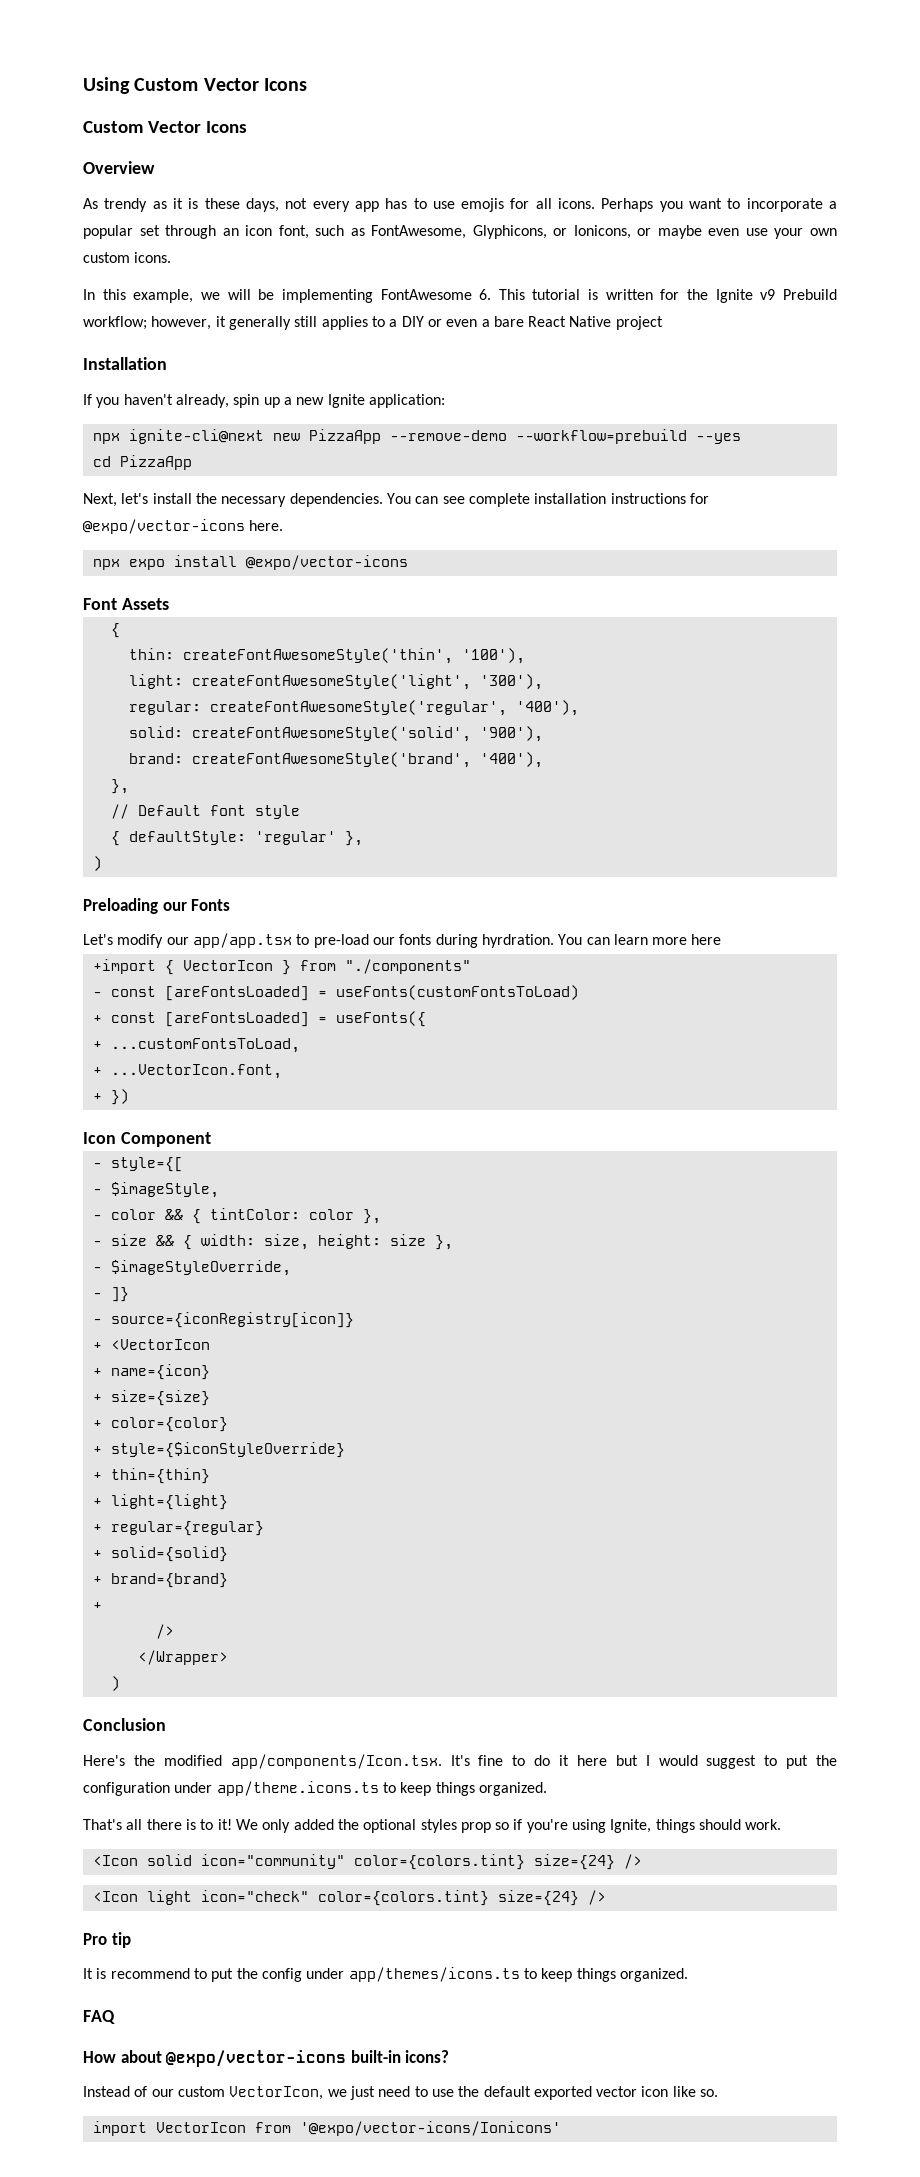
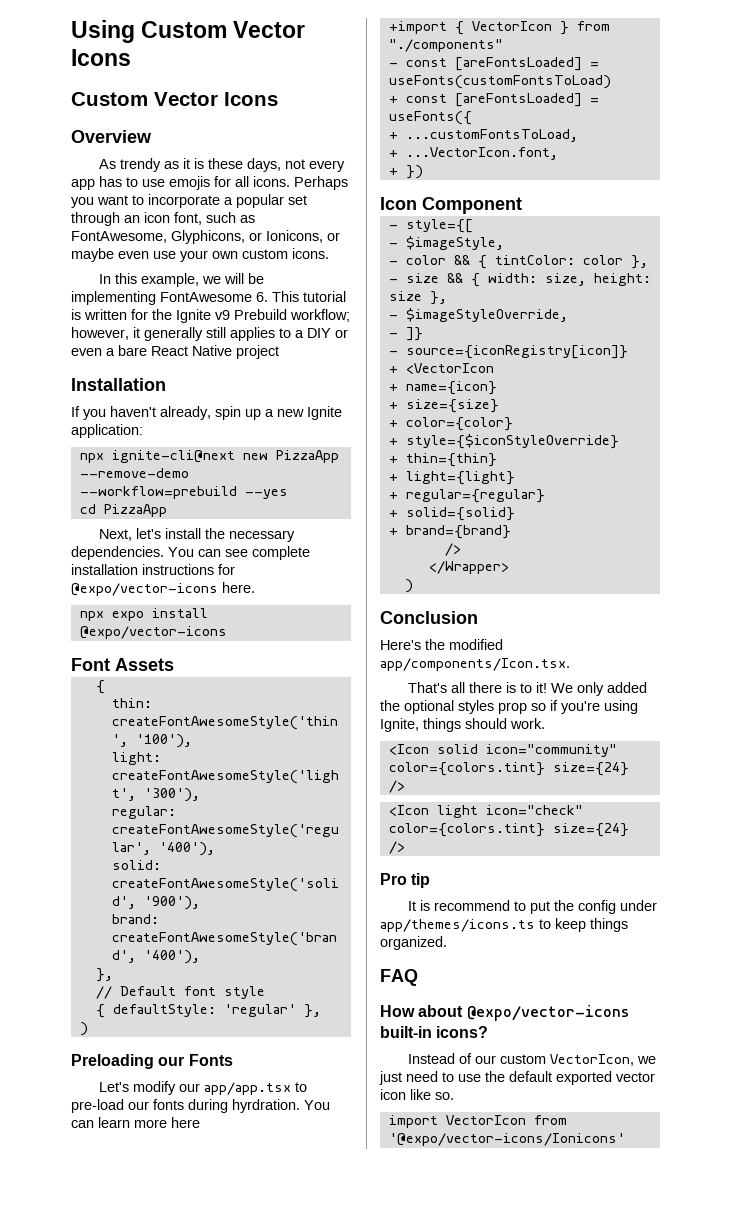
  + brand={brand}
- +
- Here's the modified app/components/Icon.tsx. It's fine to do it here but I would suggest to put the configuration under app/theme.icons.ts to keep things organized.
+ Here's the modified app/components/Icon.tsx.

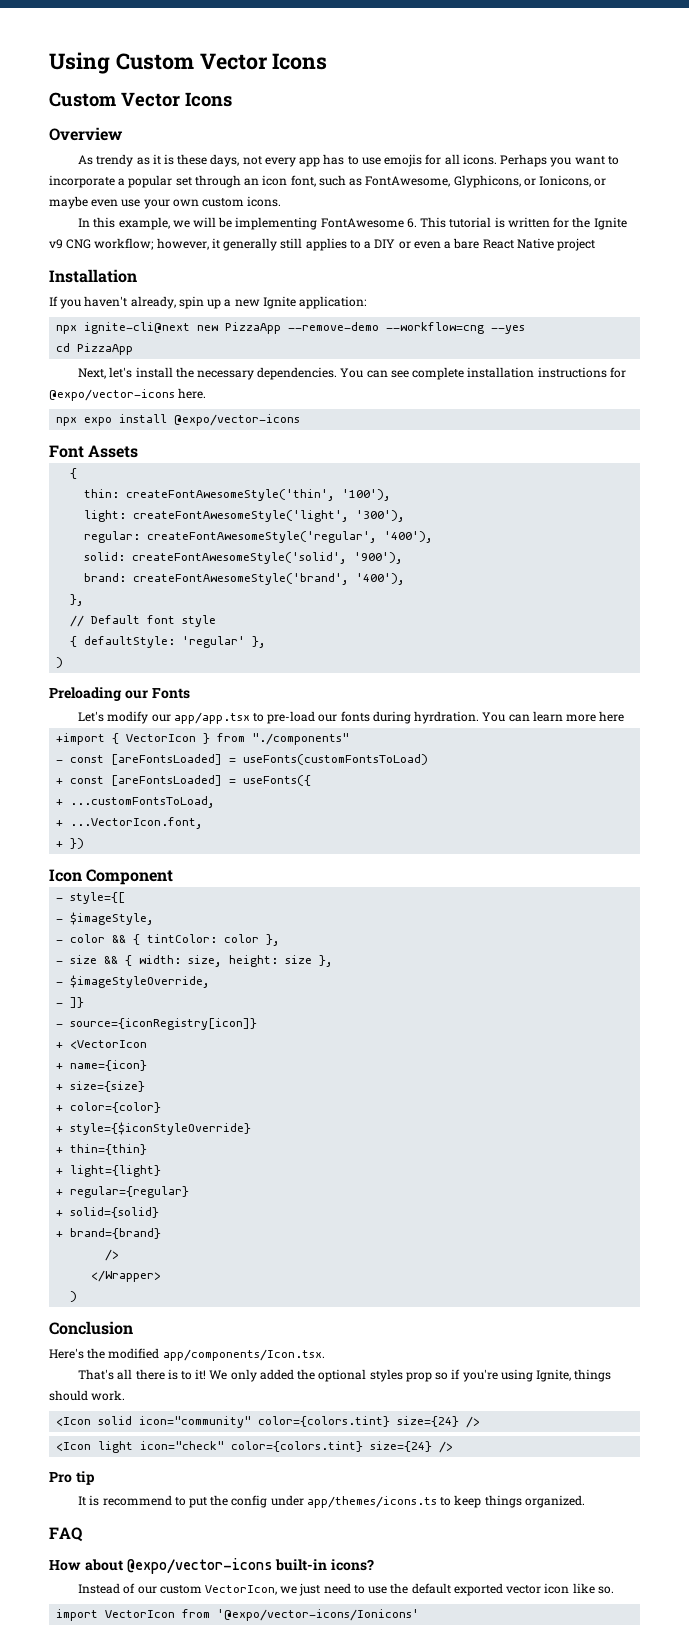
- In this example, we will be implementing FontAwesome 6. This tutorial is written for the Ignite v9 Prebuild workflow; however, it generally still applies to a DIY or even a bare React Native project
+ In this example, we will be implementing FontAwesome 6. This tutorial is written for the Ignite v9 CNG workflow; however, it generally still applies to a DIY or even a bare React Native project
- npx ignite-cli@next new PizzaApp --remove-demo --workflow=prebuild --yes
+ npx ignite-cli@next new PizzaApp --remove-demo --workflow=cng --yes

